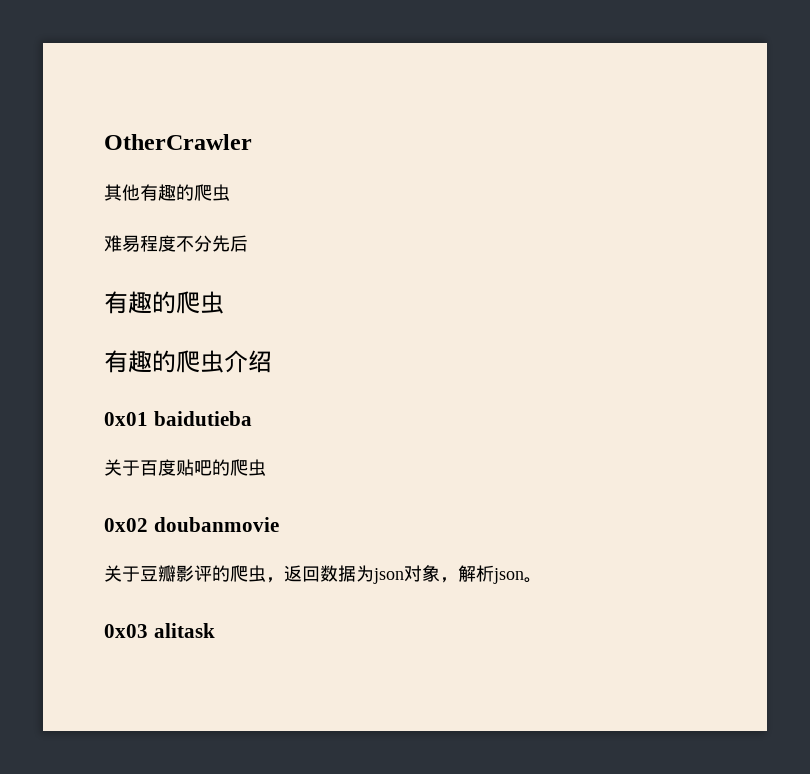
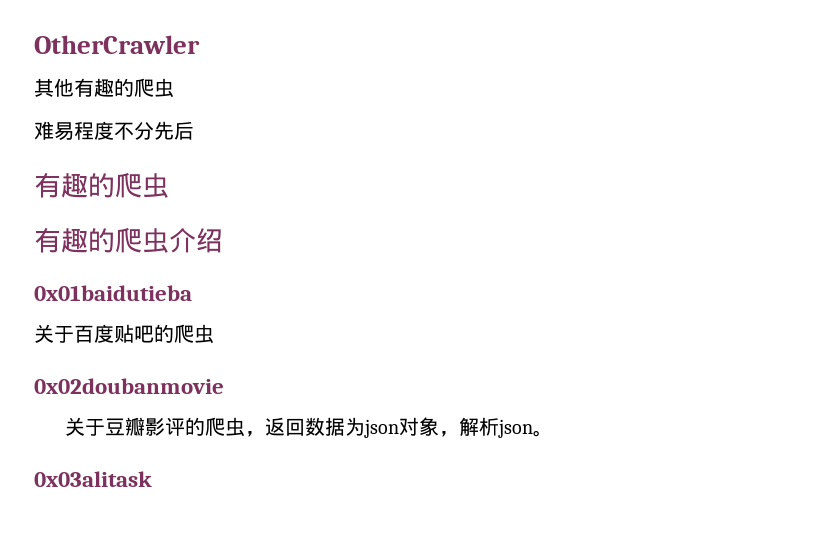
- 0x01 baidutieba
+ 0x01baidutieba
- 0x02 doubanmovie
+ 0x02doubanmovie
- 0x03 alitask
+ 0x03alitask

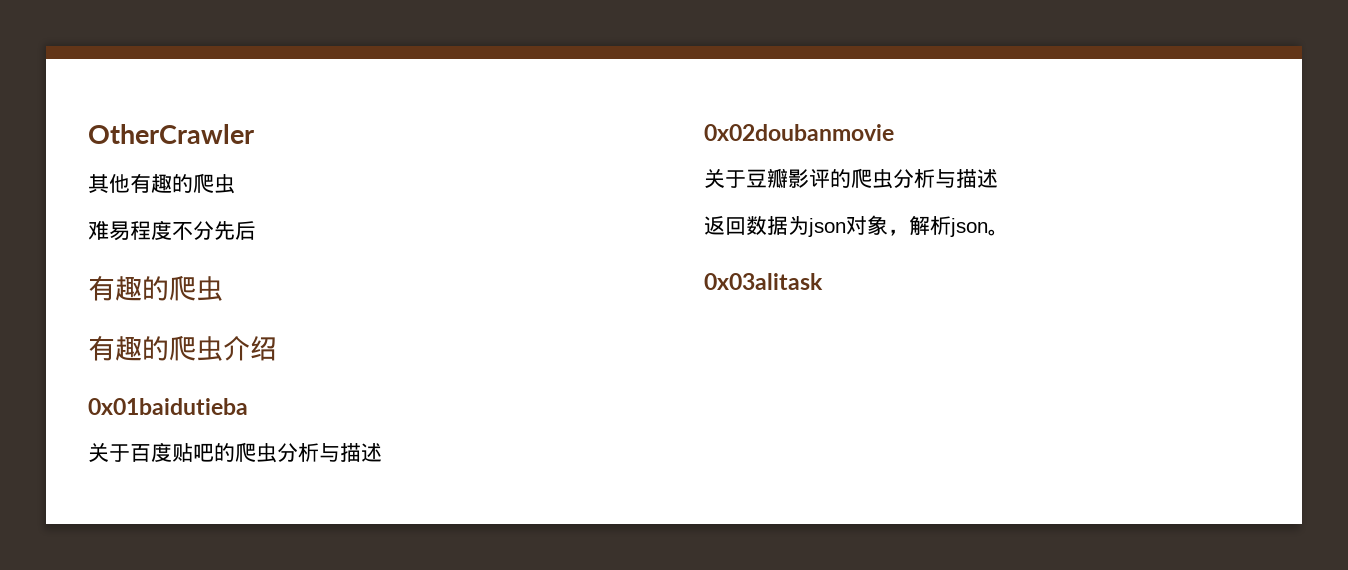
- 关于百度贴吧的爬虫
+ 关于百度贴吧的爬虫分析与描述
- 关于豆瓣影评的爬虫，返回数据为json对象，解析json。
+ 关于豆瓣影评的爬虫分析与描述
+ 返回数据为json对象，解析json。

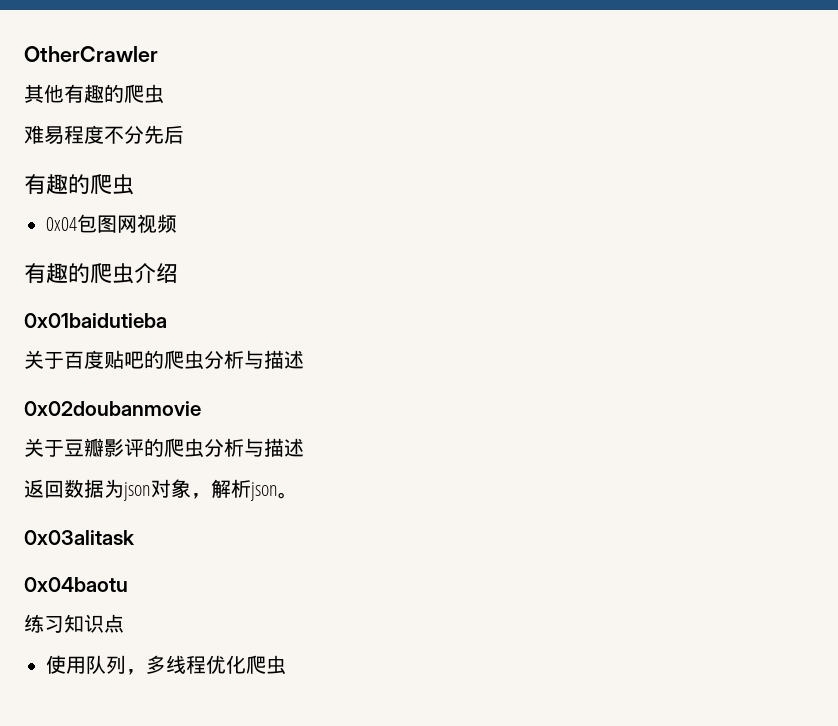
+ 0x04包图网视频
+ 0x04baotu
+ 练习知识点
+ 使用队列，多线程优化爬虫

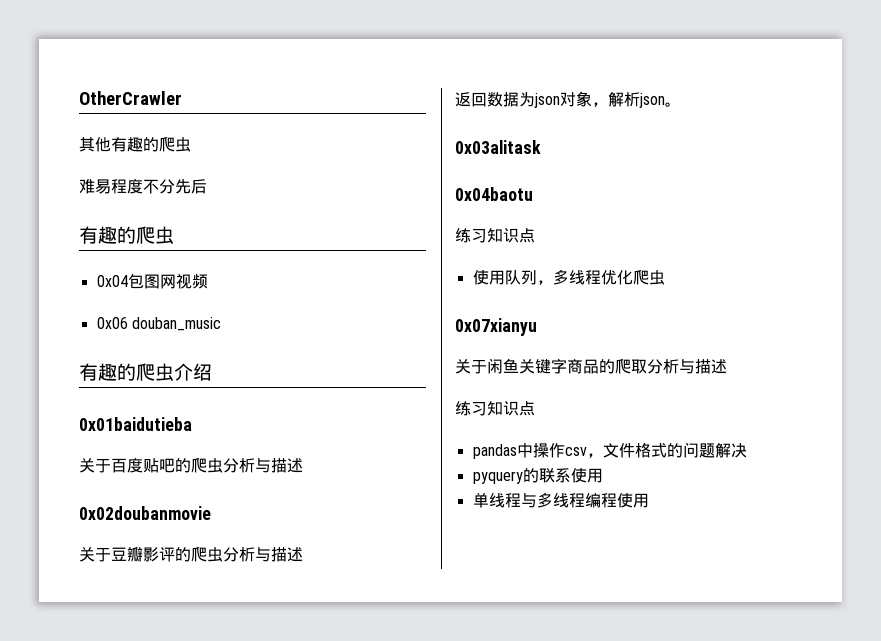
+ 0x06 douban_music
+ 0x07xianyu
+ 关于闲鱼关键字商品的爬取分析与描述
+ 练习知识点
+ pandas中操作csv，文件格式的问题解决
+ pyquery的联系使用
+ 单线程与多线程编程使用

